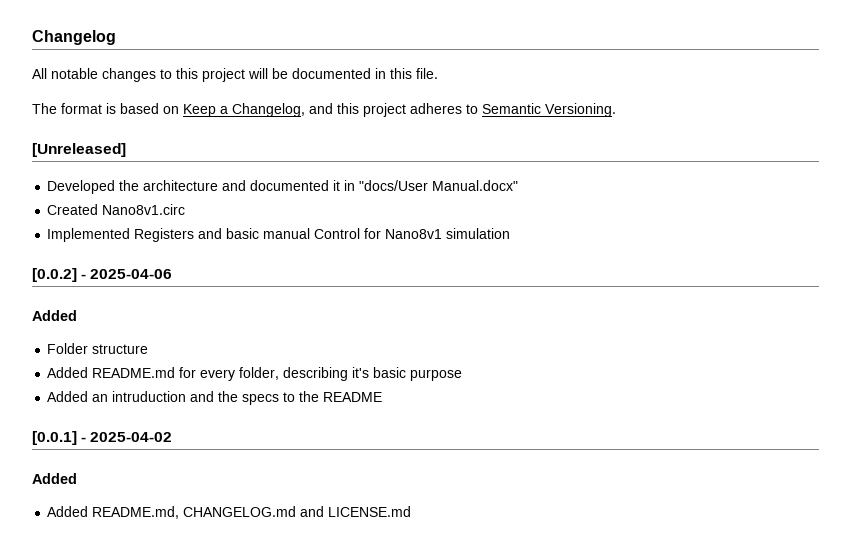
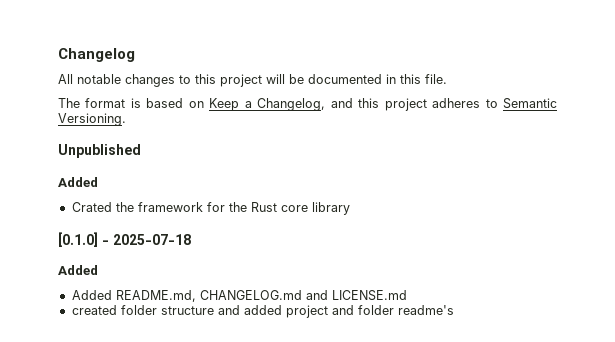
- [Unreleased]
- Developed the architecture and documented it in "docs/User Manual.docx"
- Created Nano8v1.circ
- Implemented Registers and basic manual Control for Nano8v1 simulation
- [0.0.2] - 2025-04-06
+ Unpublished
  Added
- Folder structure
- Added README.md for every folder, describing it's basic purpose
- Added an intruduction and the specs to the README
- [0.0.1] - 2025-04-02
+ Crated the framework for the Rust core library
+ [0.1.0] - 2025-07-18
+ created folder structure and added project and folder readme's

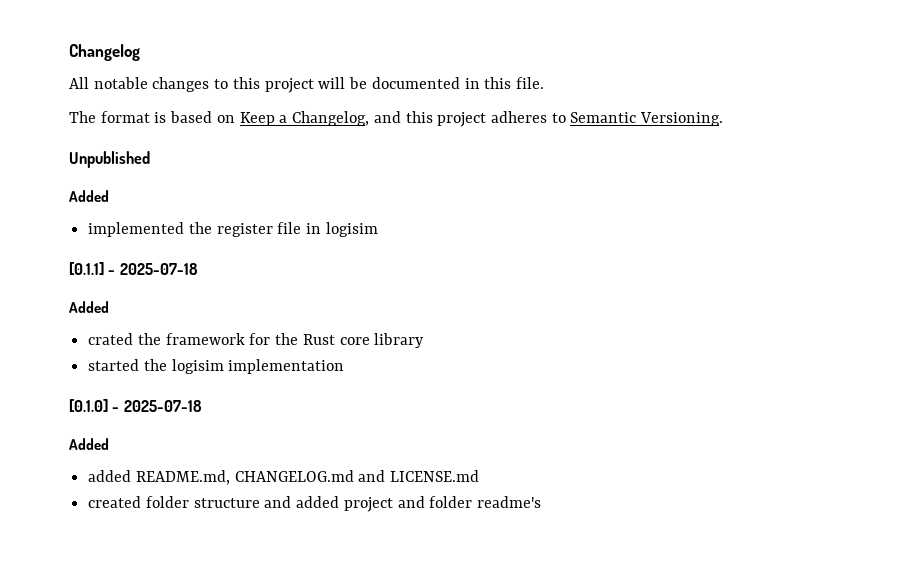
- Crated the framework for the Rust core library
+ implemented the register file in logisim
+ [0.1.1] - 2025-07-18
+ Added
+ crated the framework for the Rust core library
+ started the logisim implementation
- Added README.md, CHANGELOG.md and LICENSE.md
+ added README.md, CHANGELOG.md and LICENSE.md

